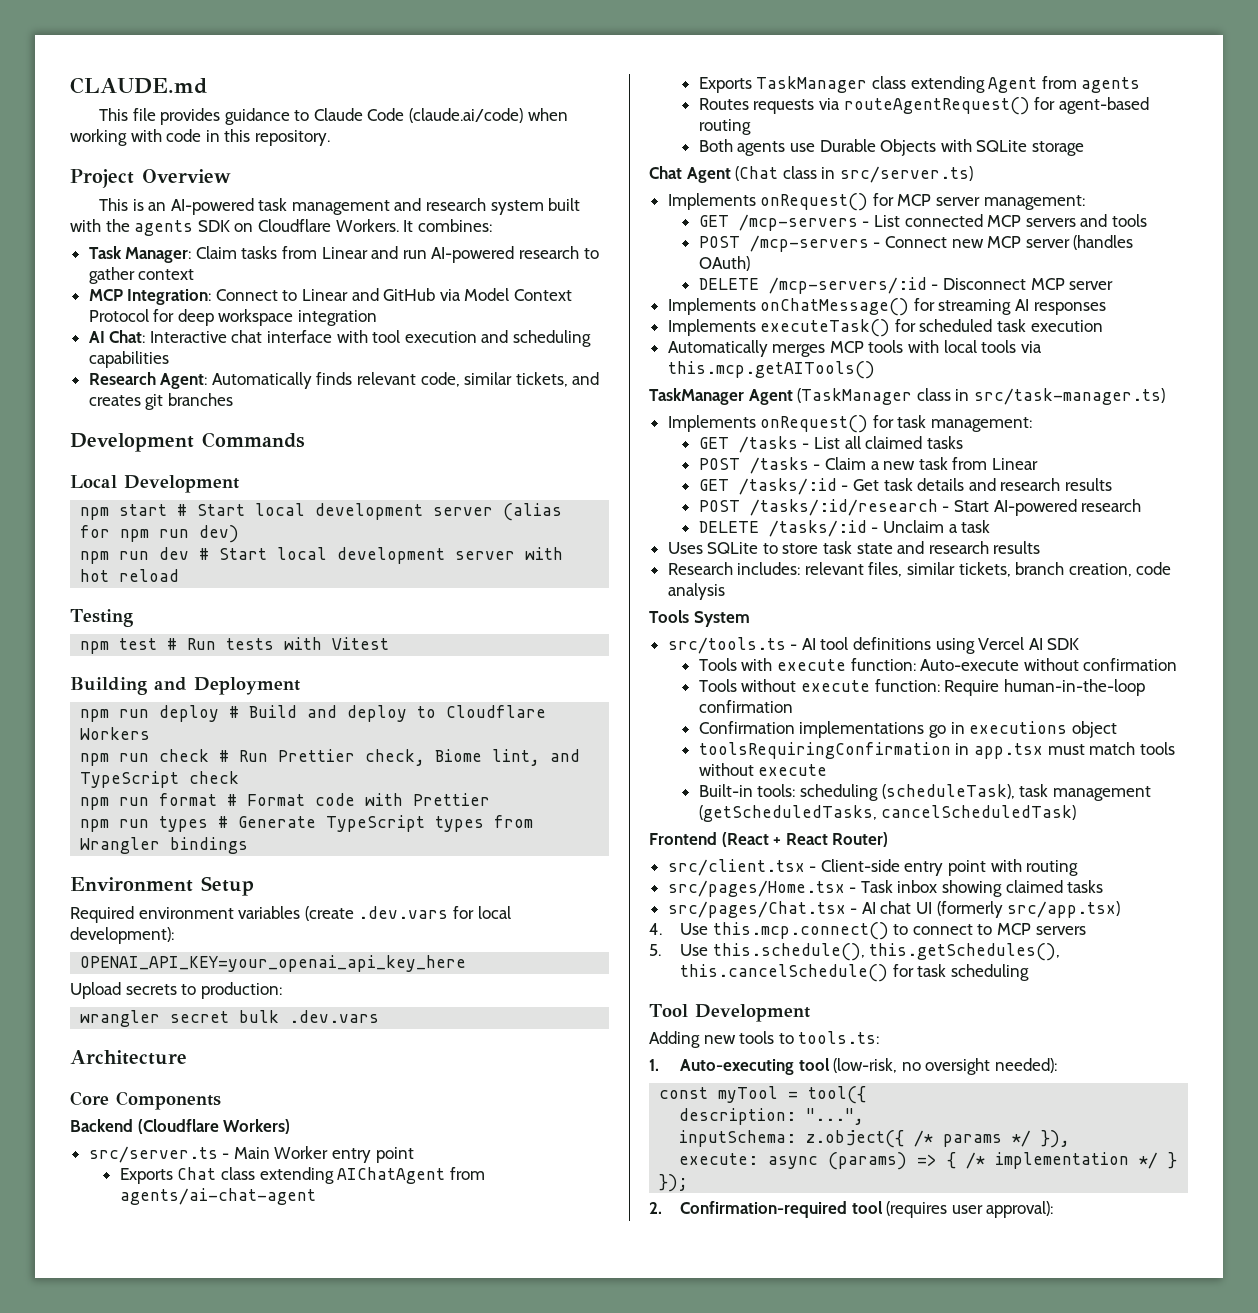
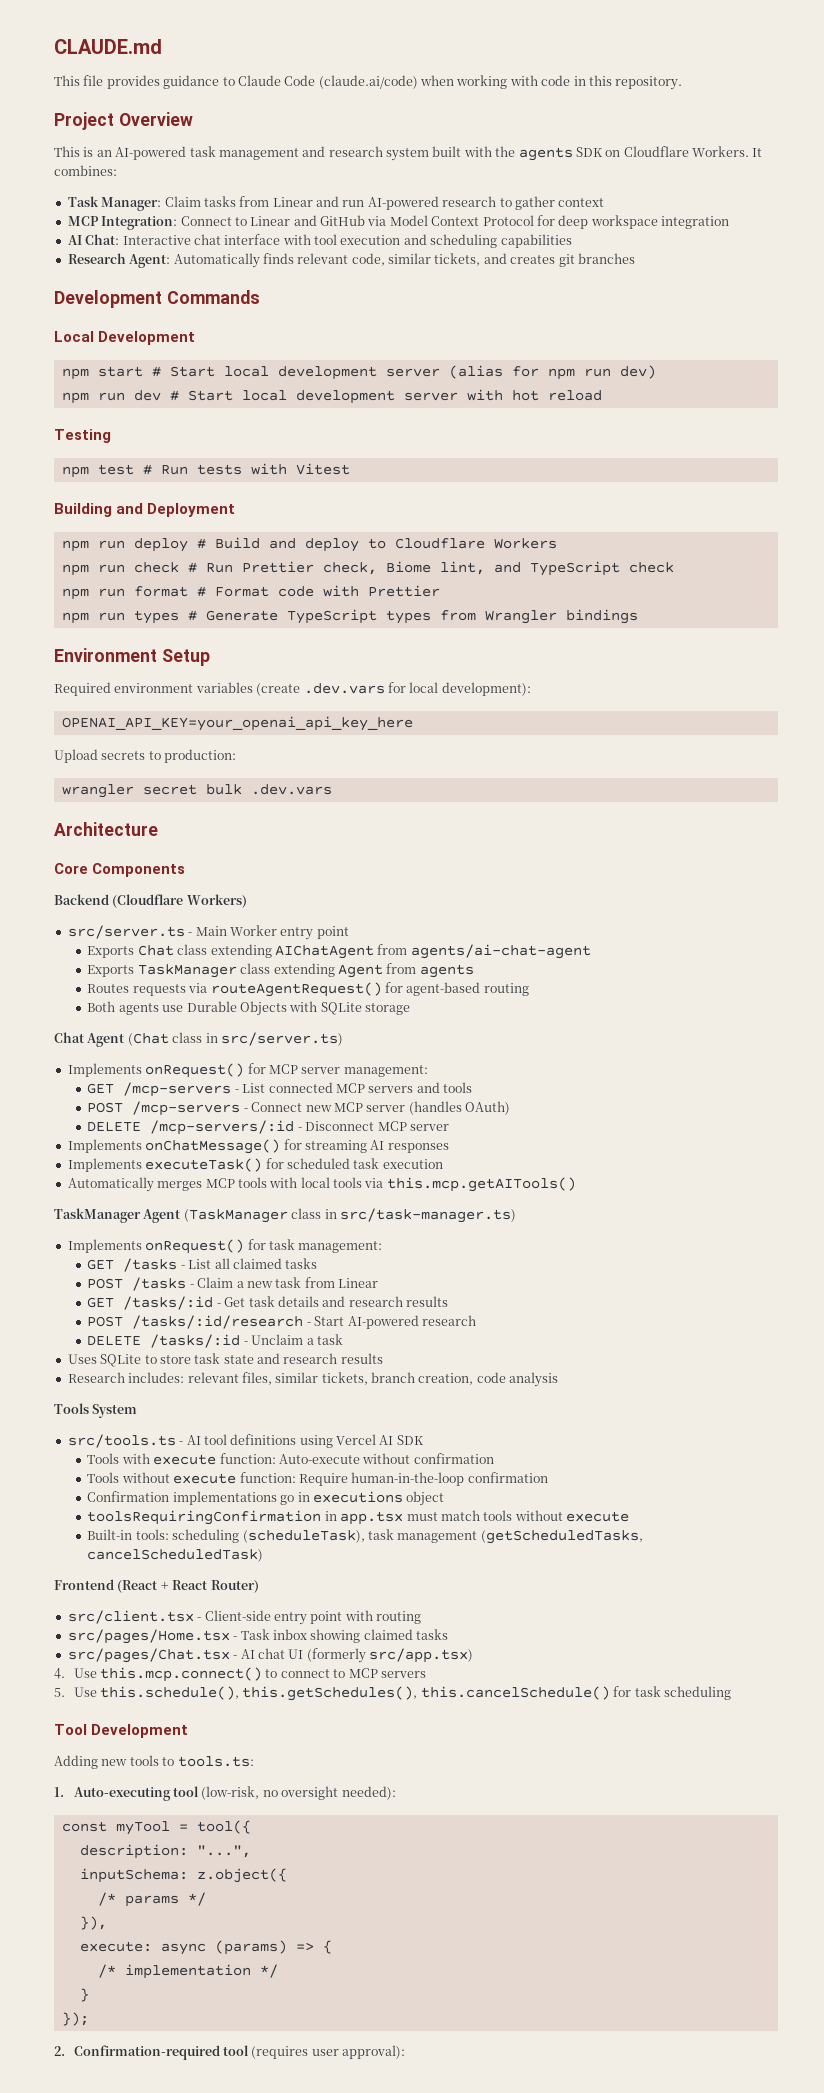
- inputSchema: z.object({ /* params */ }),
+ inputSchema: z.object({
+ /* params */
+ }),
- execute: async (params) => { /* implementation */ }
+ execute: async (params) => {
+ /* implementation */
+ }

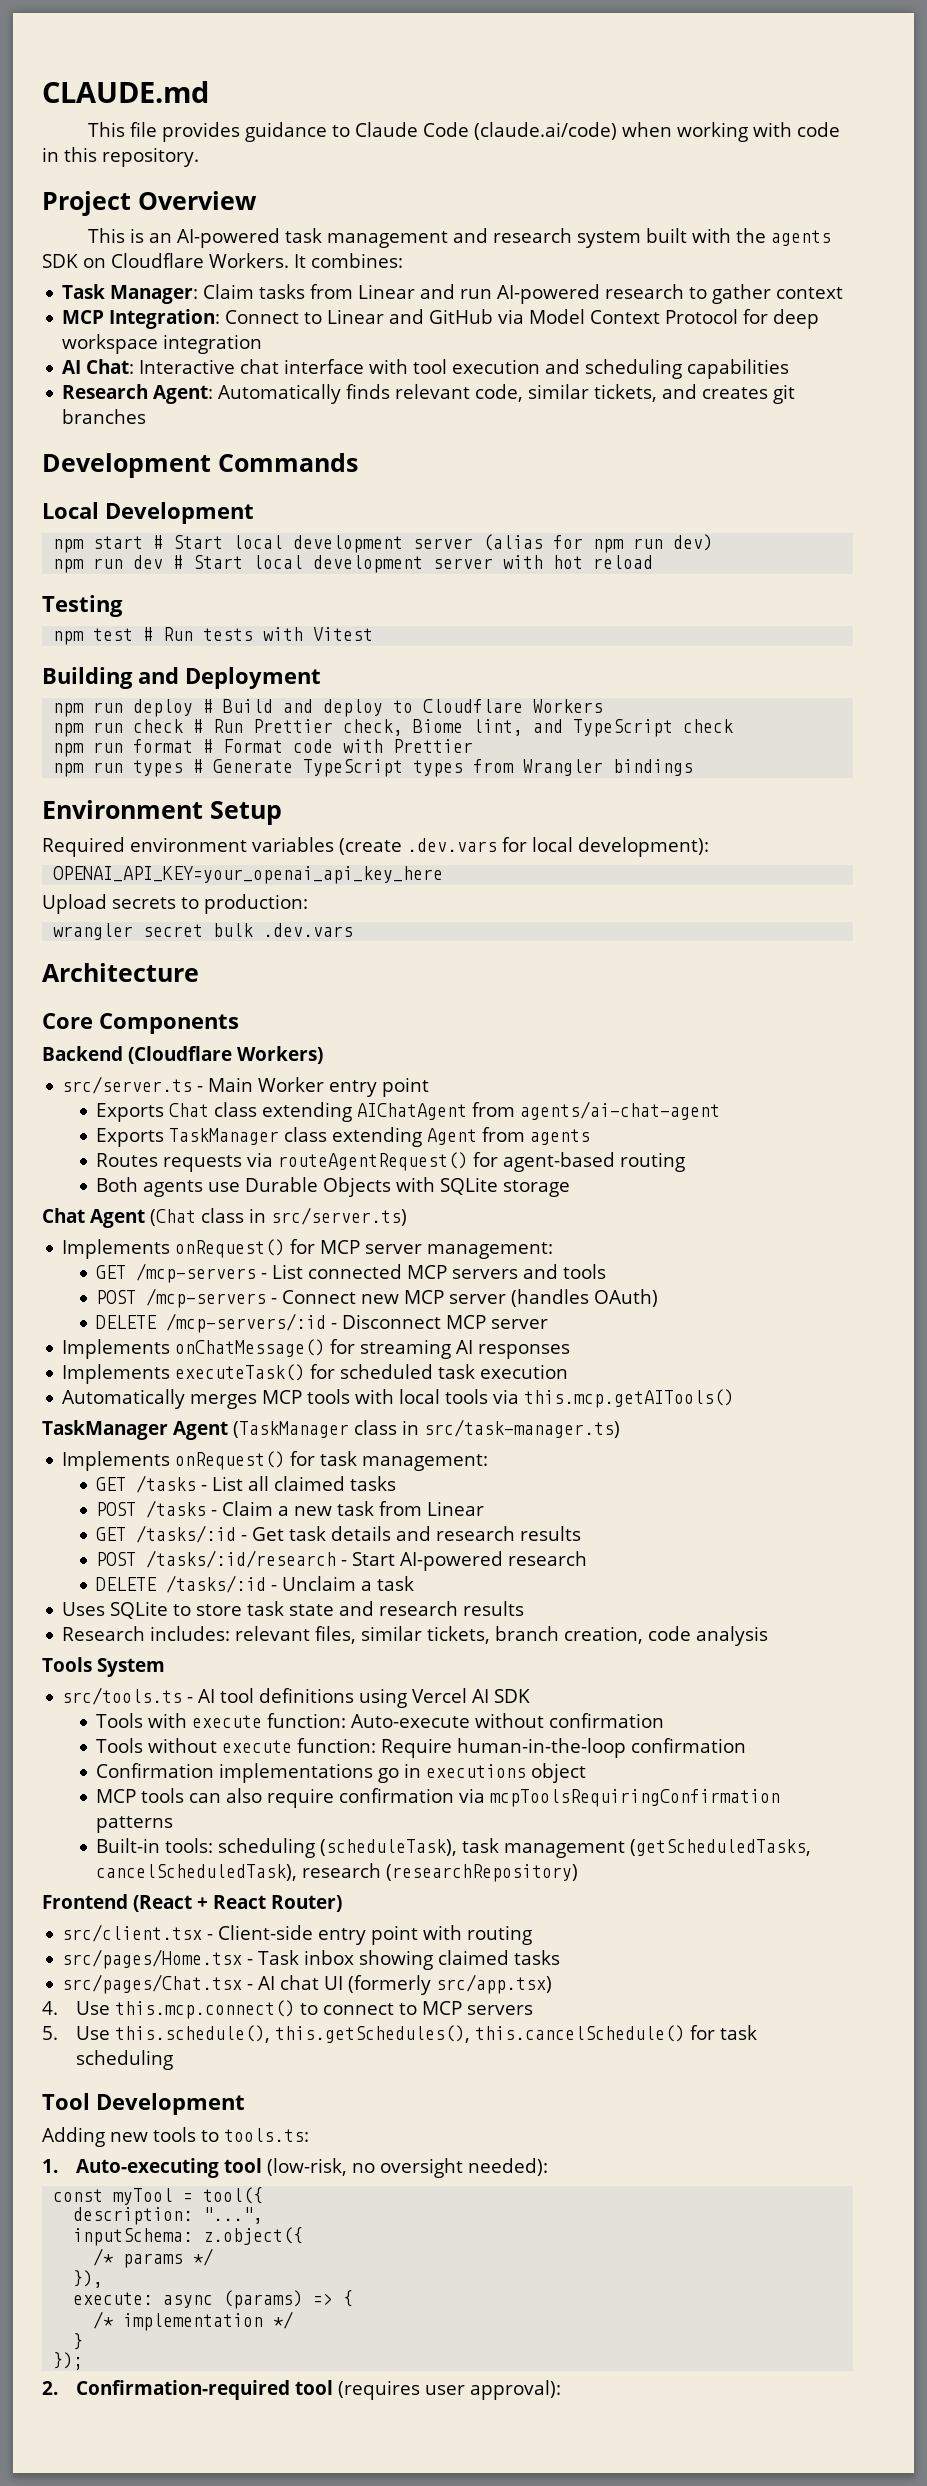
- toolsRequiringConfirmation in app.tsx must match tools without execute
+ MCP tools can also require confirmation via mcpToolsRequiringConfirmation patterns
- Built-in tools: scheduling (scheduleTask), task management (getScheduledTasks, cancelScheduledTask)
+ Built-in tools: scheduling (scheduleTask), task management (getScheduledTasks, cancelScheduledTask), research (researchRepository)

